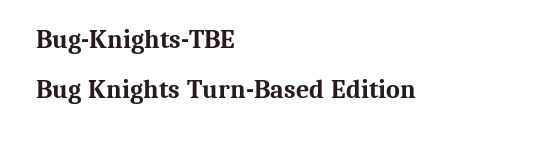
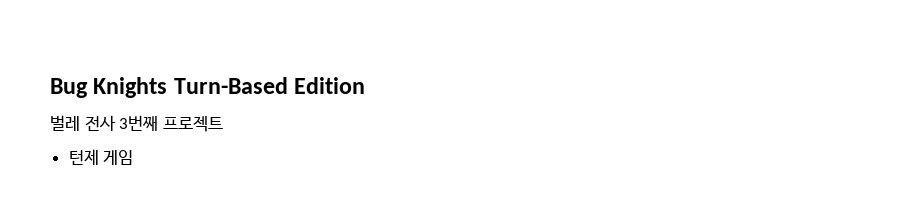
- Bug-Knights-TBE
+ 벌레 전사 3번째 프로젝트
+ 턴제 게임

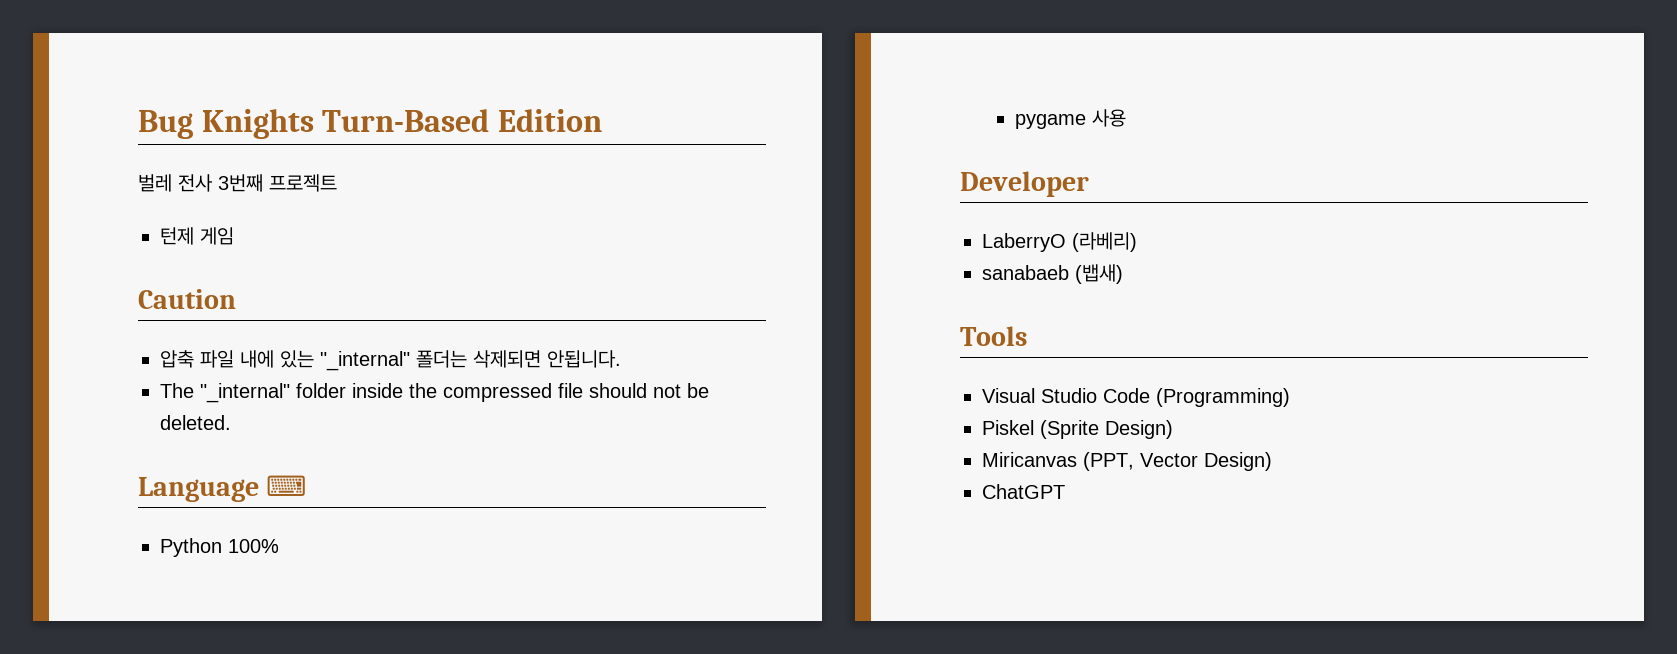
+ Caution
+ 압축 파일 내에 있는 "_internal" 폴더는 삭제되면 안됩니다.
+ The "_internal" folder inside the compressed file should not be deleted.
+ Language ⌨
+ Python 100%
+ pygame 사용
+ Developer
+ LaberryO (라베리)
+ sanabaeb (뱁새)
+ Tools
+ Visual Studio Code (Programming)
+ Piskel (Sprite Design)
+ Miricanvas (PPT, Vector Design)
+ ChatGPT

